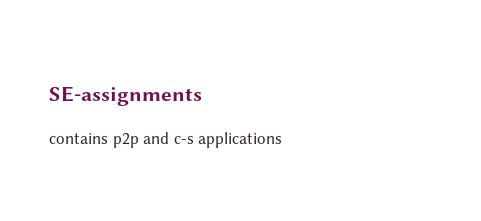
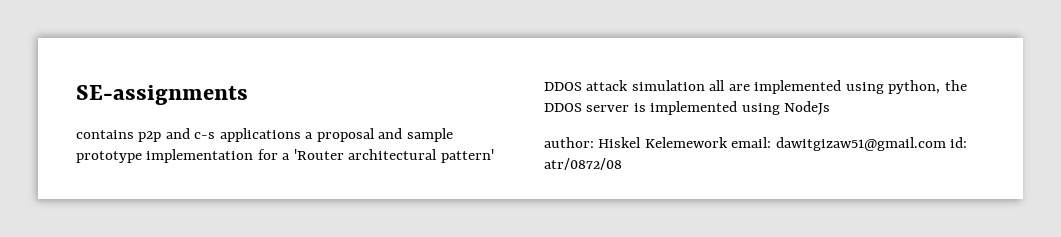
- contains p2p and c-s applications
+ contains p2p and c-s applications a proposal and sample prototype implementation for a 'Router architectural pattern' DDOS attack simulation all are implemented using python, the DDOS server is implemented using NodeJs
+ author: Hiskel Kelemework email: dawitgizaw51@gmail.com id: atr/0872/08

